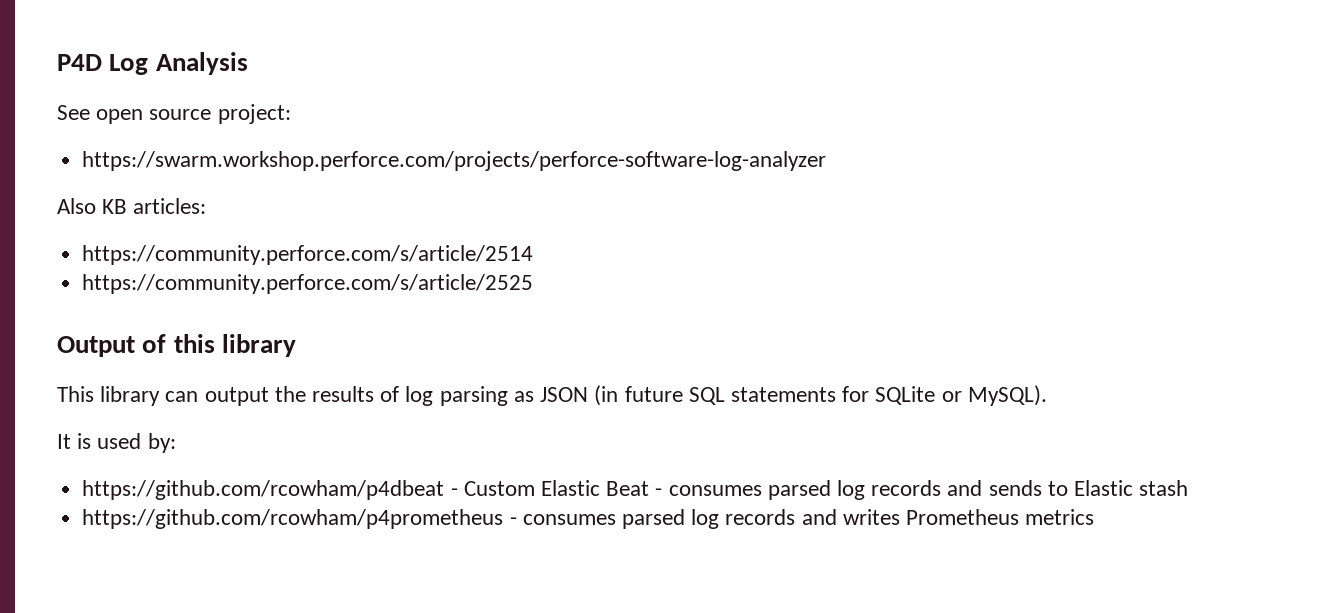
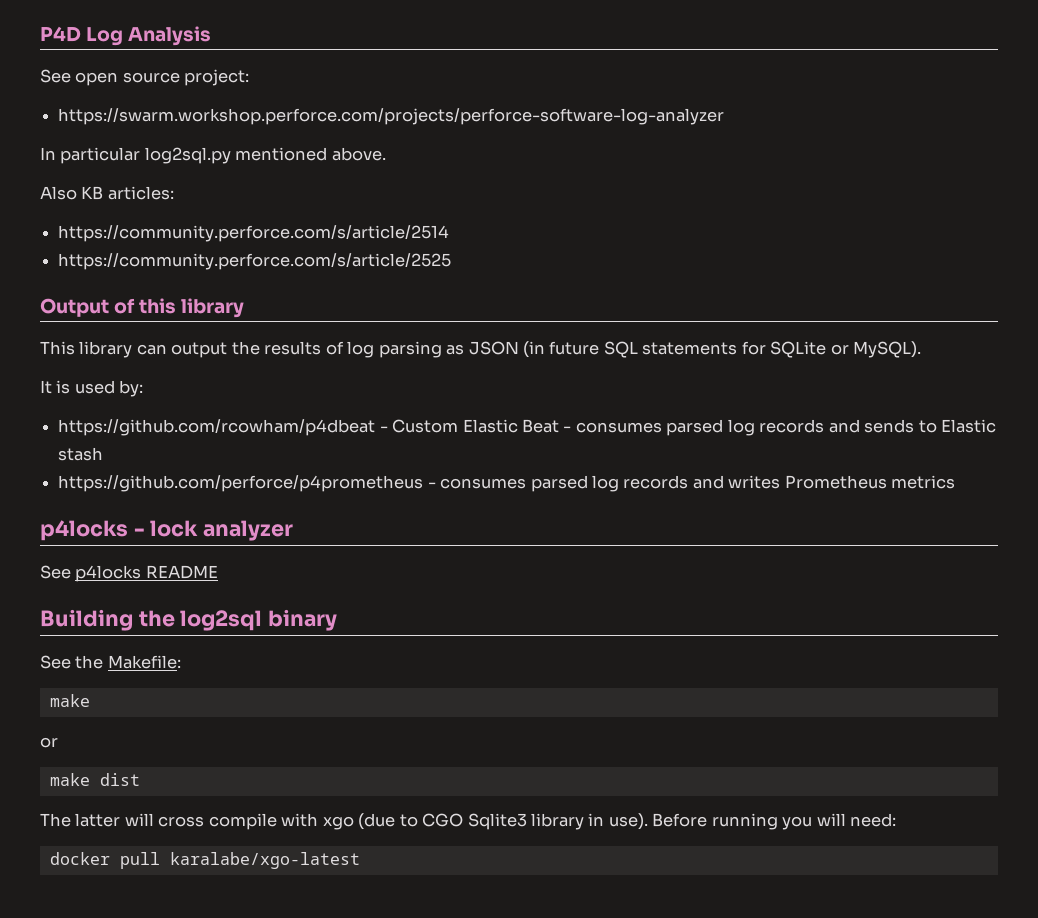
+ In particular log2sql.py mentioned above.
- https://github.com/rcowham/p4prometheus - consumes parsed log records and writes Prometheus metrics
+ https://github.com/perforce/p4prometheus - consumes parsed log records and writes Prometheus metrics
+ p4locks - lock analyzer
+ See p4locks README
+ Building the log2sql binary
+ See the Makefile:
+ make
+ or
+ make dist
+ The latter will cross compile with xgo (due to CGO Sqlite3 library in use). Before running you will need:
+ docker pull karalabe/xgo-latest

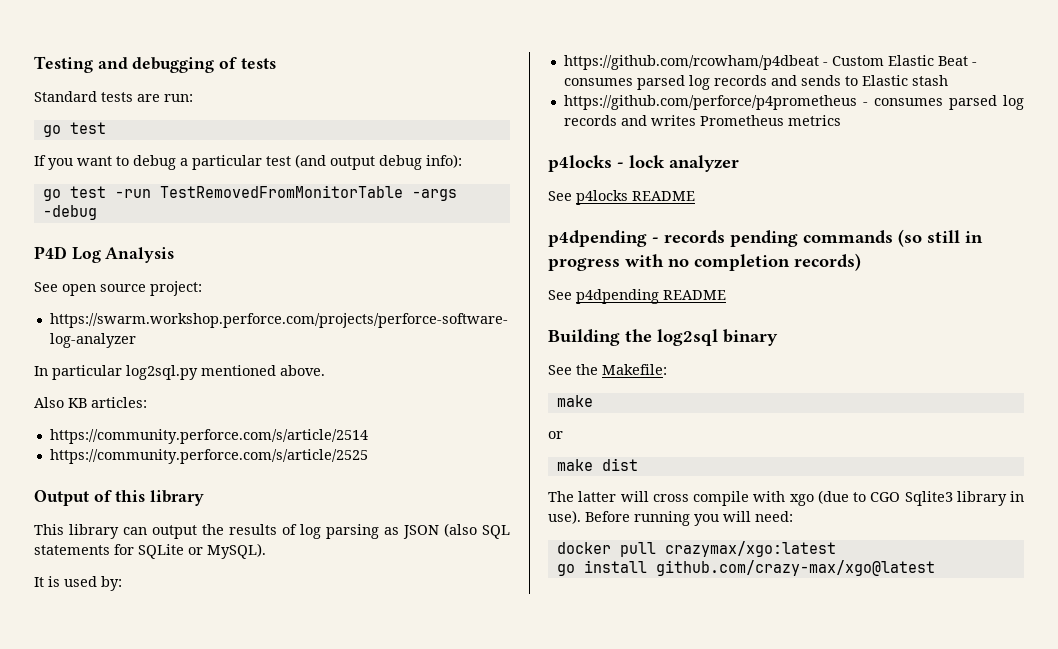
+ Testing and debugging of tests
+ Standard tests are run:
+ go test
+ If you want to debug a particular test (and output debug info):
+ go test -run TestRemovedFromMonitorTable -args -debug
- This library can output the results of log parsing as JSON (in future SQL statements for SQLite or MySQL).
+ This library can output the results of log parsing as JSON (also SQL statements for SQLite or MySQL).
+ p4dpending - records pending commands (so still in progress with no completion records)
+ See p4dpending README
- docker pull karalabe/xgo-latest
+ docker pull crazymax/xgo:latest
+ go install github.com/crazy-max/xgo@latest

